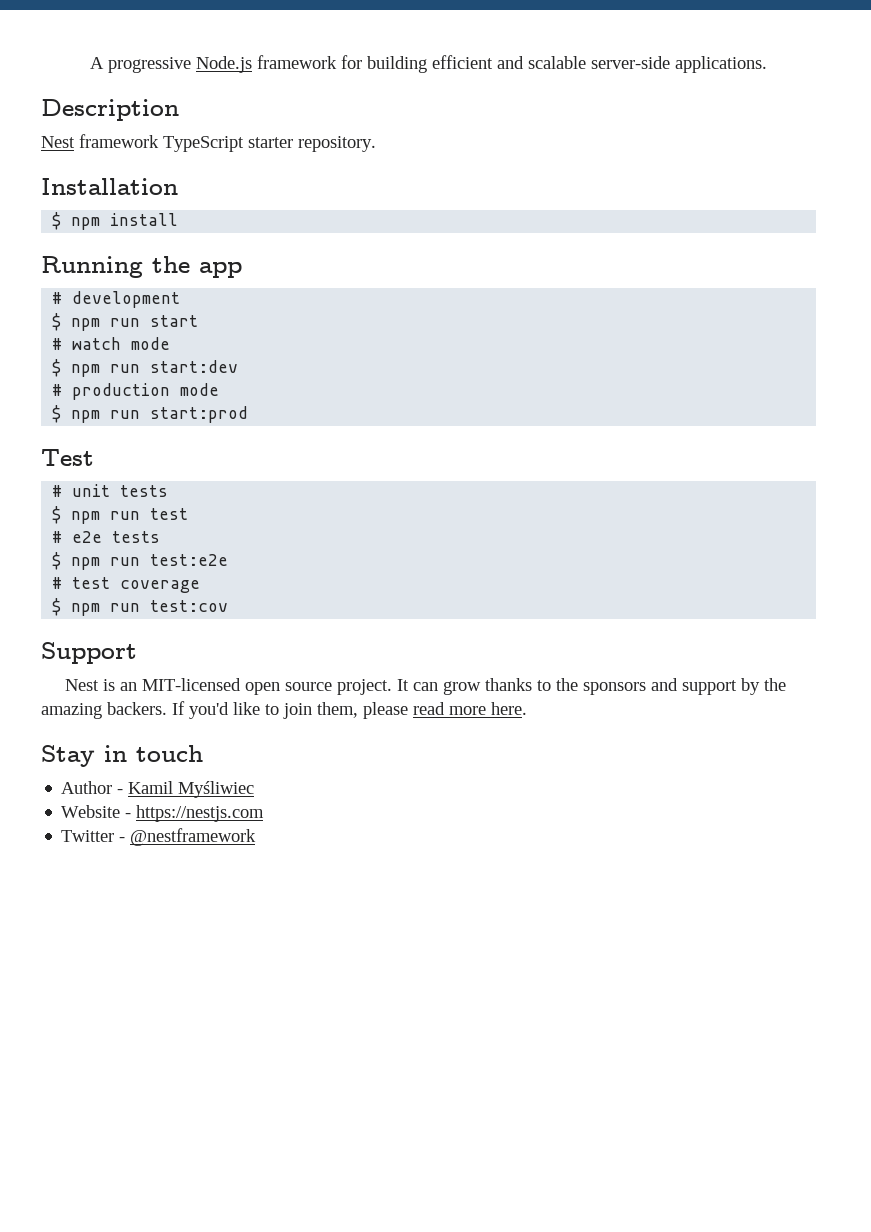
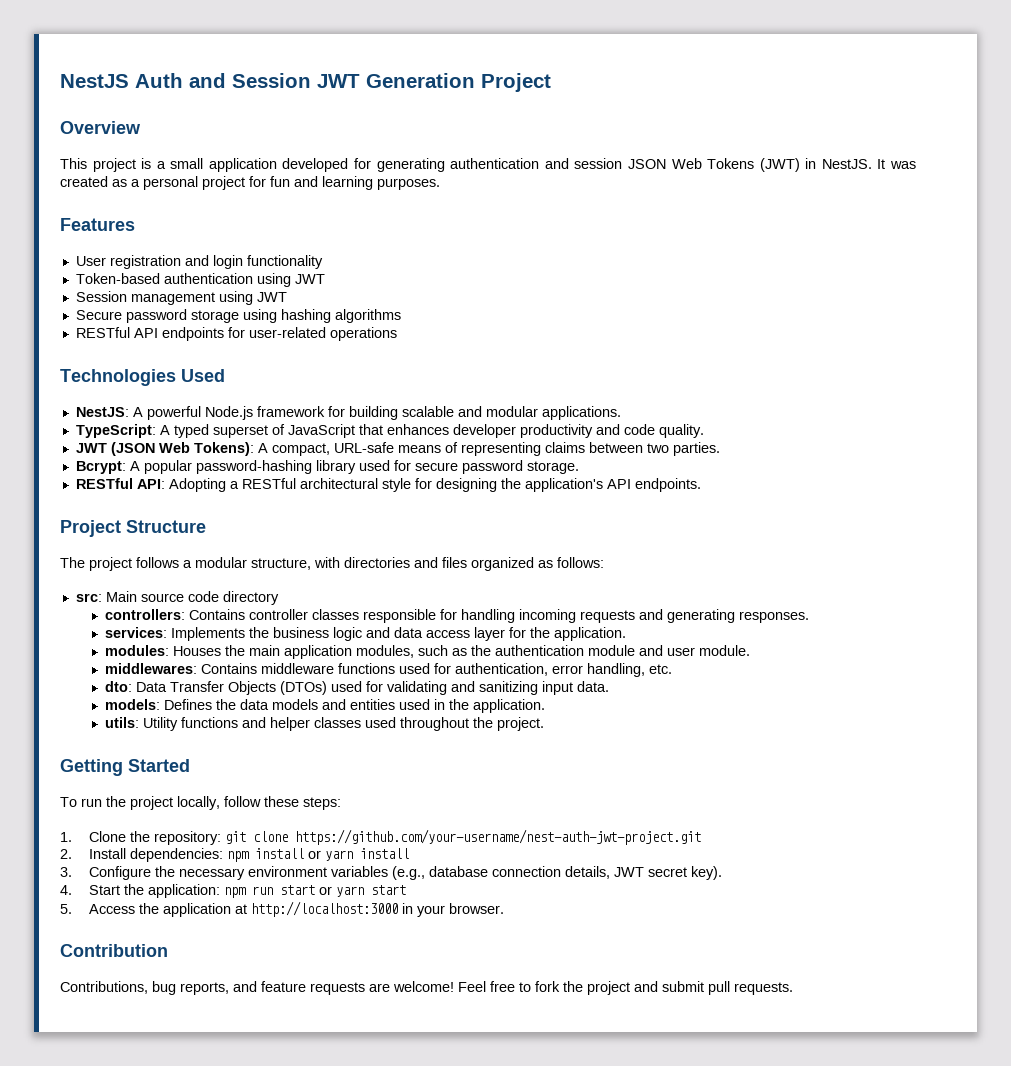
- A progressive Node.js framework for building efficient and scalable server-side applications.
- Description
- Nest framework TypeScript starter repository.
- Installation
- $ npm install
- Running the app
- # development
- $ npm run start
- # watch mode
- $ npm run start:dev
- # production mode
- $ npm run start:prod
- Test
- # unit tests
- $ npm run test
- # e2e tests
- $ npm run test:e2e
- # test coverage
- $ npm run test:cov
- Support
- Nest is an MIT-licensed open source project. It can grow thanks to the sponsors and support by the amazing backers. If you'd like to join them, please read more here.
- Stay in touch
- Author - Kamil Myśliwiec
- Website - https://nestjs.com
- Twitter - @nestframework
+ NestJS Auth and Session JWT Generation Project
+ Overview
+ This project is a small application developed for generating authentication and session JSON Web Tokens (JWT) in NestJS. It was created as a personal project for fun and learning purposes.
+ Features
+ User registration and login functionality
+ Token-based authentication using JWT
+ Session management using JWT
+ Secure password storage using hashing algorithms
+ RESTful API endpoints for user-related operations
+ Technologies Used
+ NestJS: A powerful Node.js framework for building scalable and modular applications.
+ TypeScript: A typed superset of JavaScript that enhances developer productivity and code quality.
+ JWT (JSON Web Tokens): A compact, URL-safe means of representing claims between two parties.
+ Bcrypt: A popular password-hashing library used for secure password storage.
+ RESTful API: Adopting a RESTful architectural style for designing the application's API endpoints.
+ Project Structure
+ The project follows a modular structure, with directories and files organized as follows:
+ src: Main source code directory
+ controllers: Contains controller classes responsible for handling incoming requests and generating responses.
+ services: Implements the business logic and data access layer for the application.
+ modules: Houses the main application modules, such as the authentication module and user module.
+ middlewares: Contains middleware functions used for authentication, error handling, etc.
+ dto: Data Transfer Objects (DTOs) used for validating and sanitizing input data.
+ models: Defines the data models and entities used in the application.
+ utils: Utility functions and helper classes used throughout the project.
+ Getting Started
+ To run the project locally, follow these steps:
+ 1. Clone the repository: git clone https://github.com/your-username/nest-auth-jwt-project.git
+ 2. Install dependencies: npm install or yarn install
+ 3. Configure the necessary environment variables (e.g., database connection details, JWT secret key).
+ 4. Start the application: npm run start or yarn start
+ 5. Access the application at http://localhost:3000 in your browser.
+ Contribution
+ Contributions, bug reports, and feature requests are welcome! Feel free to fork the project and submit pull requests.

